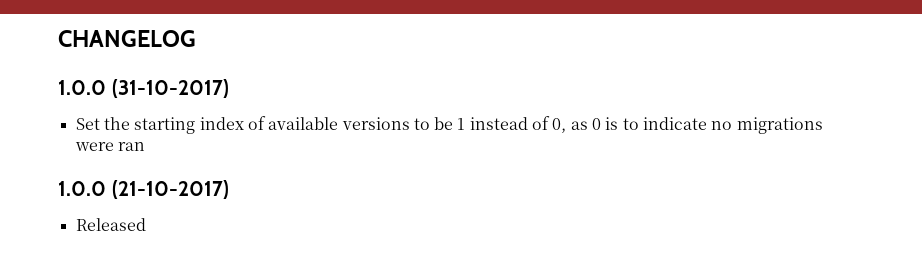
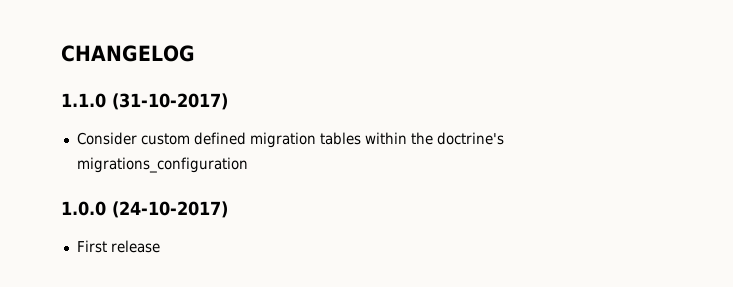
- 1.0.0 (31-10-2017)
+ 1.1.0 (31-10-2017)
- Set the starting index of available versions to be 1 instead of 0, as 0 is to indicate no migrations were ran
- 1.0.0 (21-10-2017)
- Released
+ Consider custom defined migration tables within the doctrine's migrations_configuration
+ 1.0.0 (24-10-2017)
+ First release

